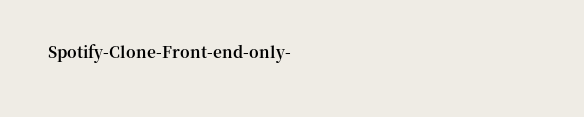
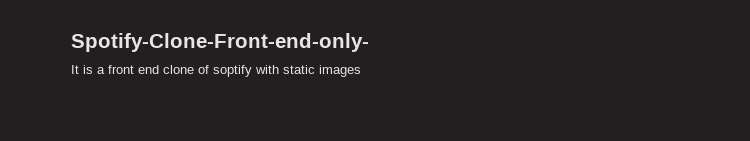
+ It is a front end clone of soptify with static images

